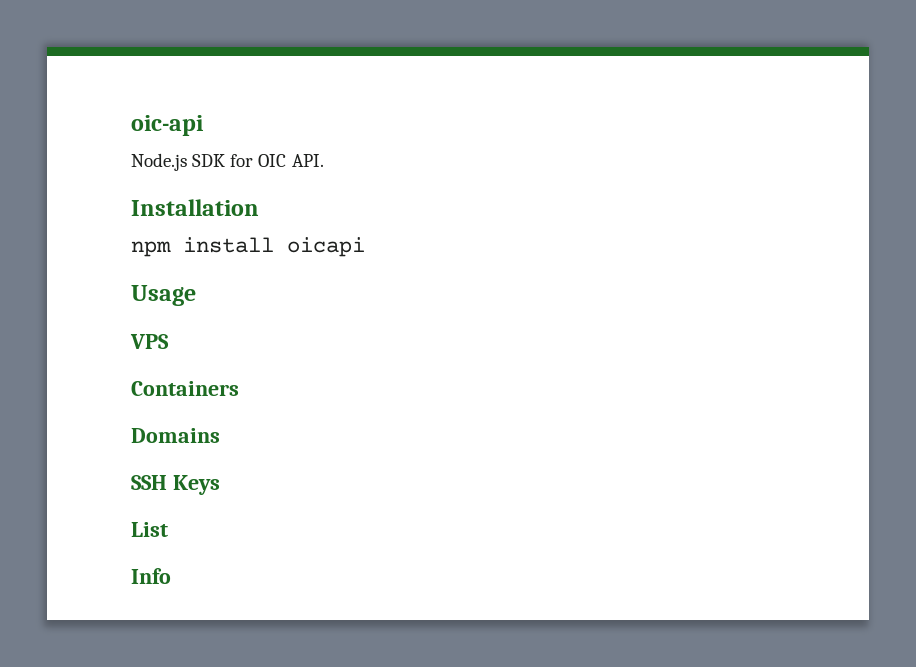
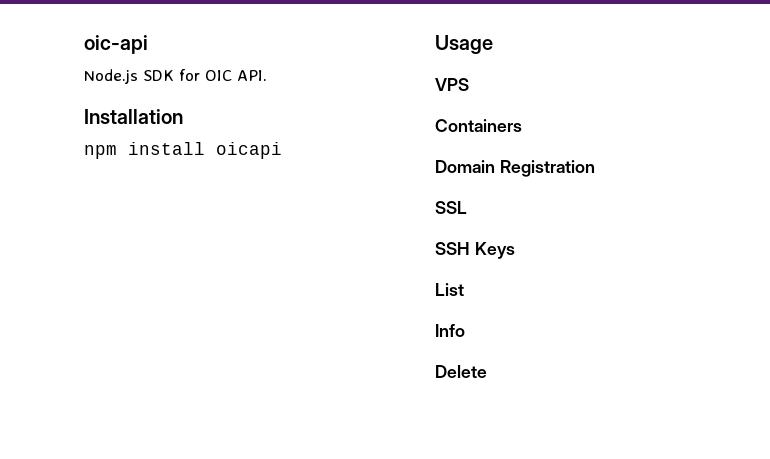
- Domains
+ Domain Registration
+ SSL
+ Delete

